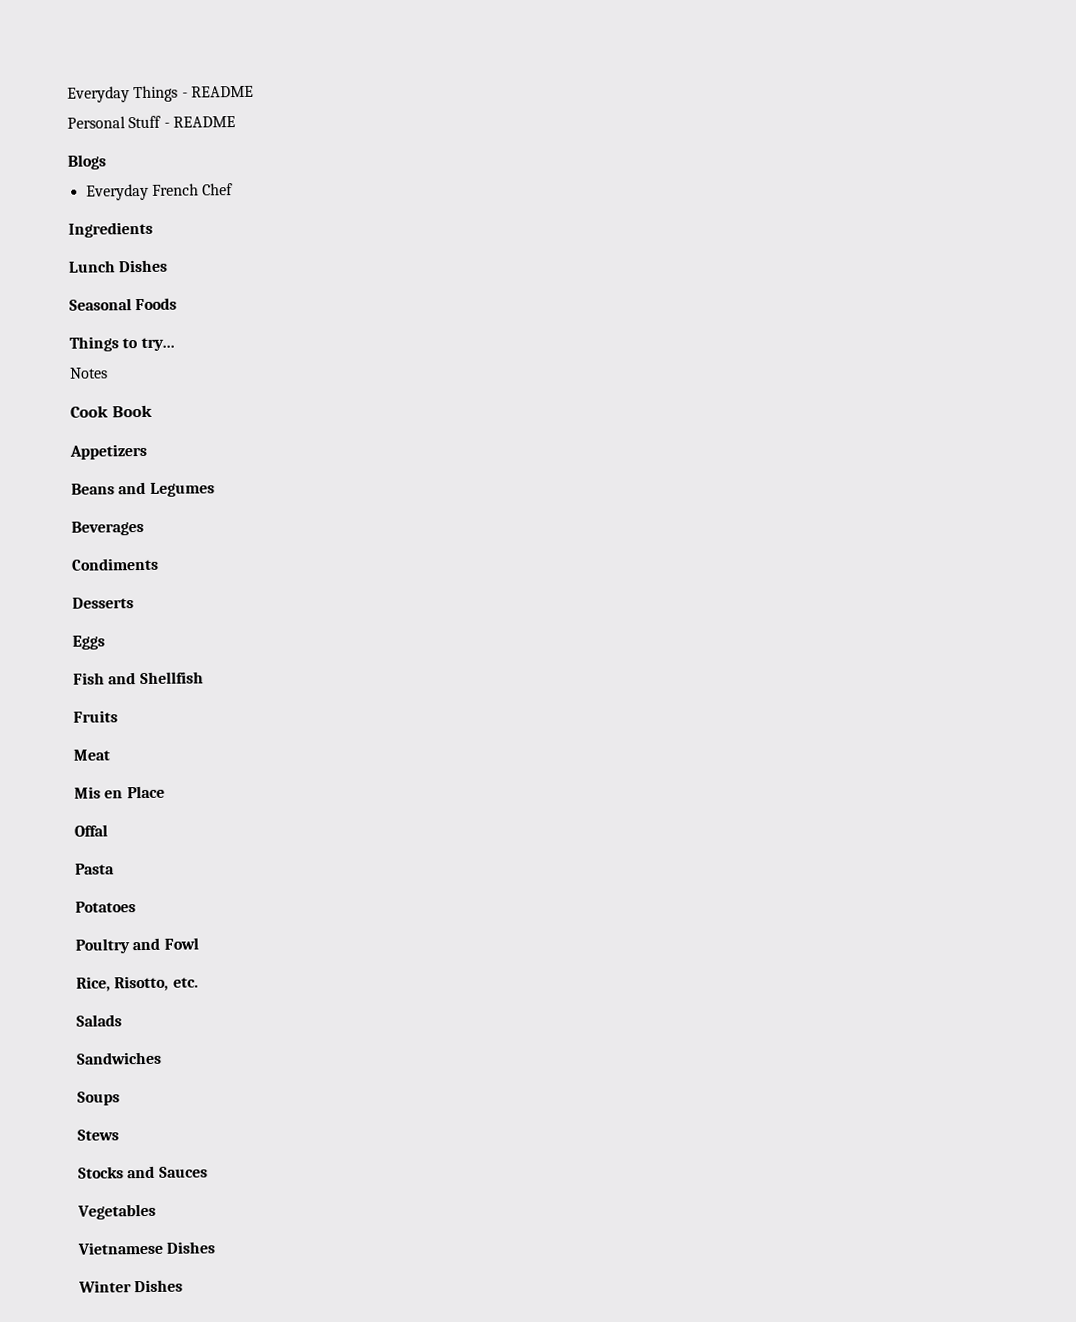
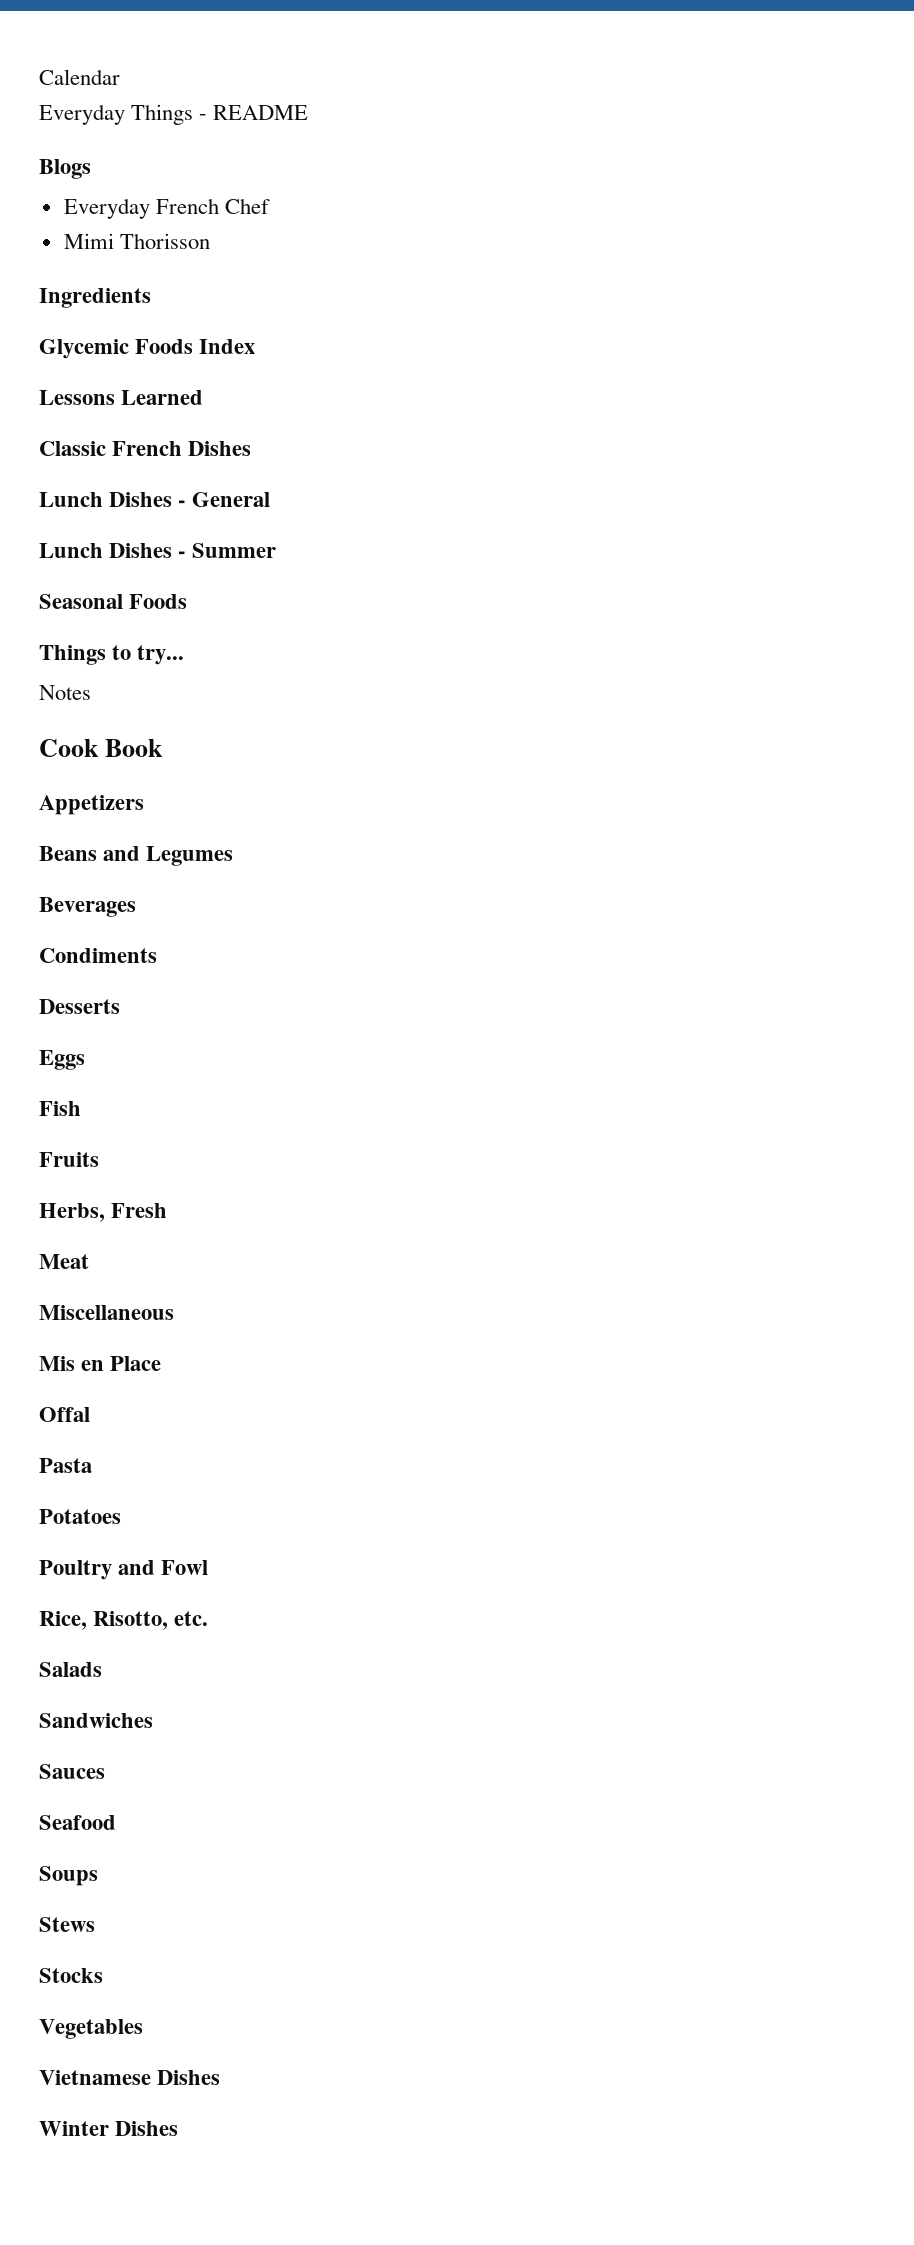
+ Calendar
- Personal Stuff - README
+ Mimi Thorisson
- Lunch Dishes
+ Glycemic Foods Index
+ Lessons Learned
+ Classic French Dishes
+ Lunch Dishes - General
+ Lunch Dishes - Summer
- Fish and Shellfish
+ Fish
+ Herbs, Fresh
+ Miscellaneous
+ Sauces
+ Seafood
- Stocks and Sauces
+ Stocks

